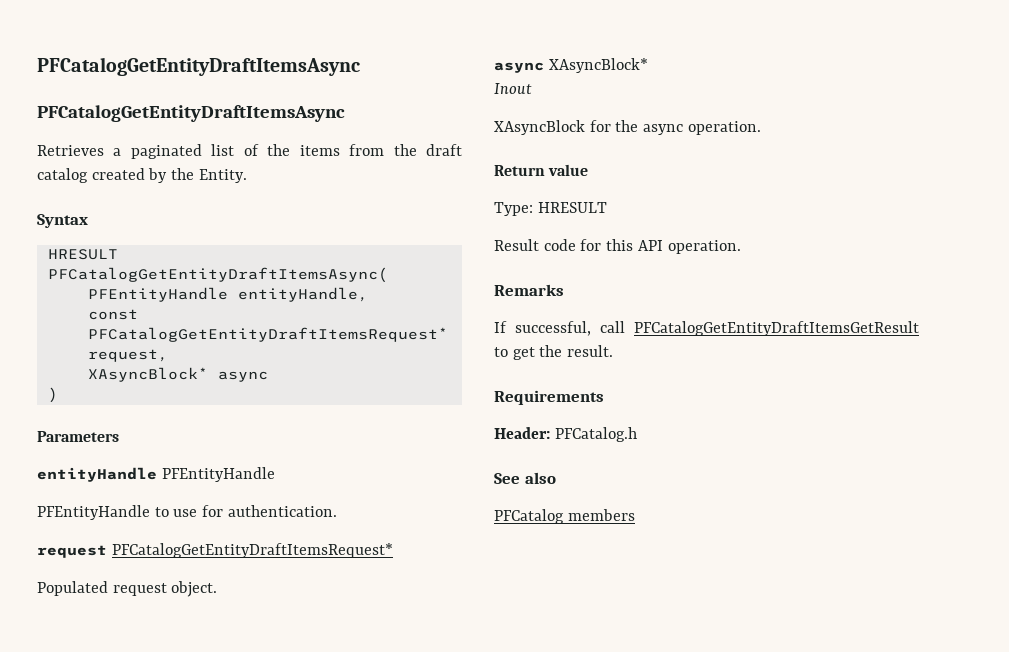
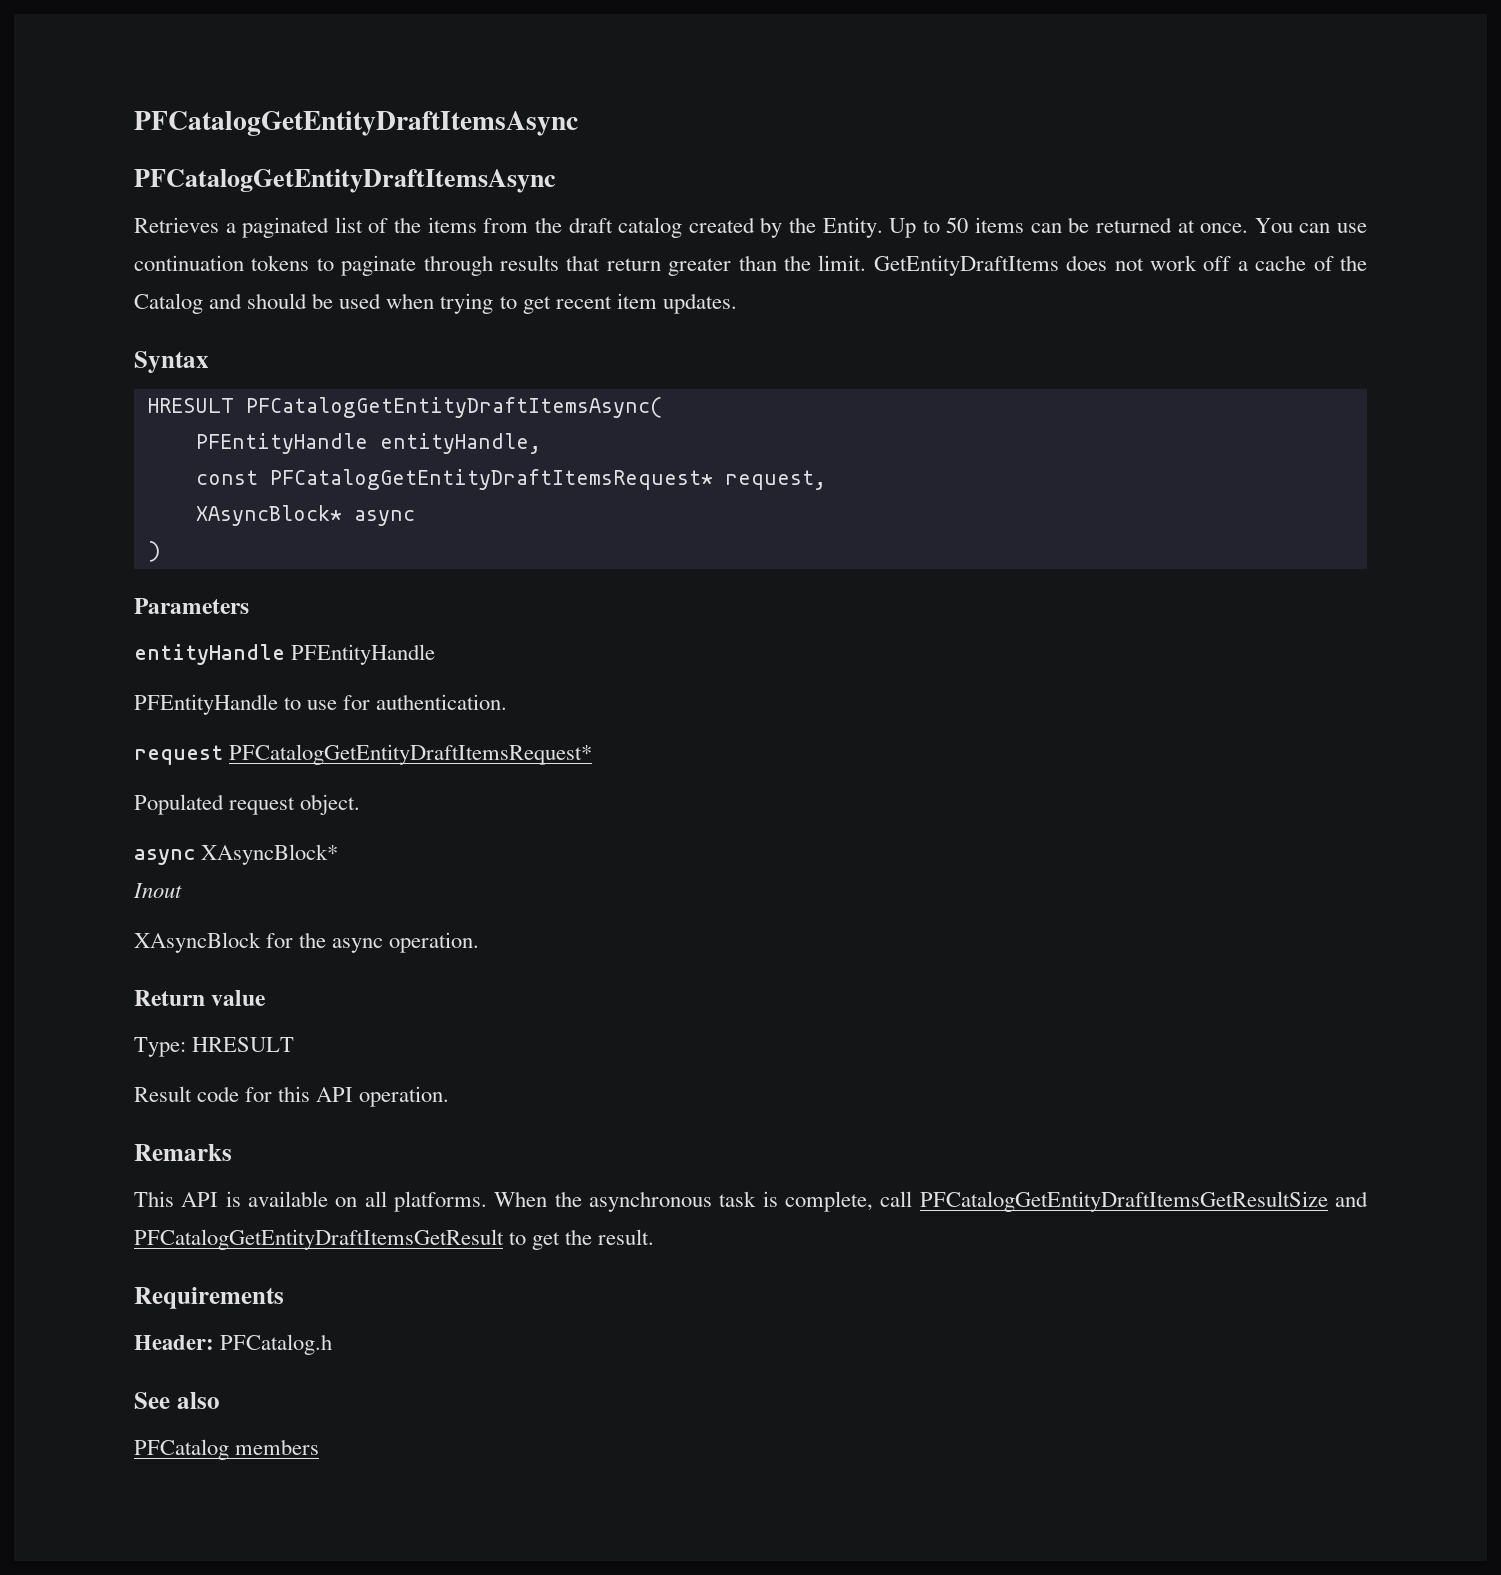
+ Up to 50 items can be returned at once. You can use continuation tokens to paginate through results that return greater than the limit. GetEntityDraftItems does not work off a cache of the Catalog and should be used when trying to get recent item updates.
- If successful, call PFCatalogGetEntityDraftItemsGetResult to get the result.
+ This API is available on all platforms. When the asynchronous task is complete, call PFCatalogGetEntityDraftItemsGetResultSize and PFCatalogGetEntityDraftItemsGetResult to get the result.

